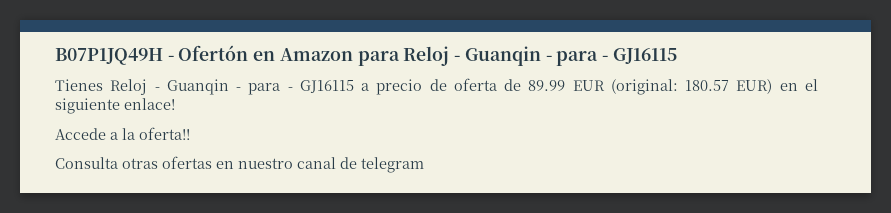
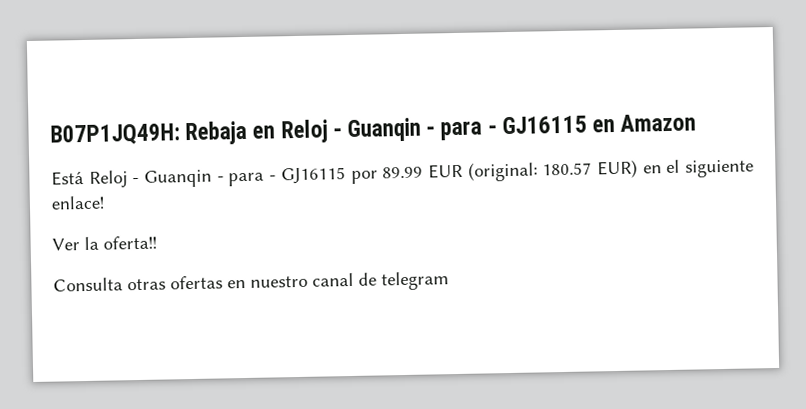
- B07P1JQ49H - Ofertón en Amazon para Reloj - Guanqin - para - GJ16115
- Tienes Reloj - Guanqin - para - GJ16115 a precio de oferta de 89.99 EUR (original: 180.57 EUR) en el siguiente enlace!
+ B07P1JQ49H: Rebaja en Reloj - Guanqin - para - GJ16115 en Amazon
+ Está Reloj - Guanqin - para - GJ16115 por 89.99 EUR (original: 180.57 EUR) en el siguiente enlace!
- Accede a la oferta!!
+ Ver la oferta!!

